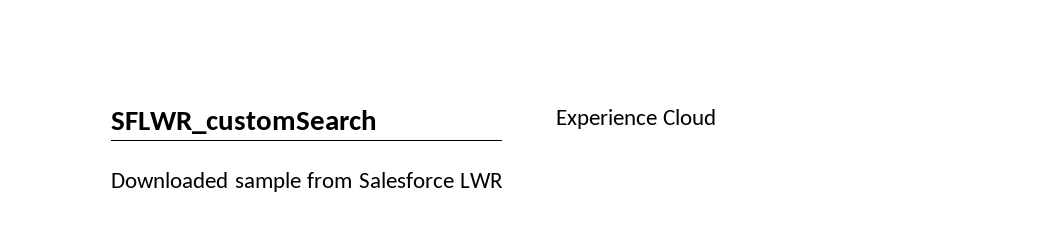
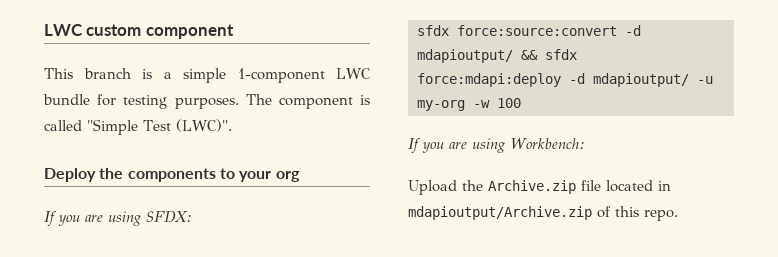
- SFLWR_customSearch
- Downloaded sample from Salesforce LWR Experience Cloud
+ LWC custom component
+ This branch is a simple 1-component LWC bundle for testing purposes. The component is called "Simple Test (LWC)".
+ Deploy the components to your org
+ If you are using SFDX:
+ sfdx force:source:convert -d mdapioutput/ && sfdx force:mdapi:deploy -d mdapioutput/ -u my-org -w 100
+ If you are using Workbench:
+ Upload the Archive.zip file located in mdapioutput/Archive.zip of this repo.

